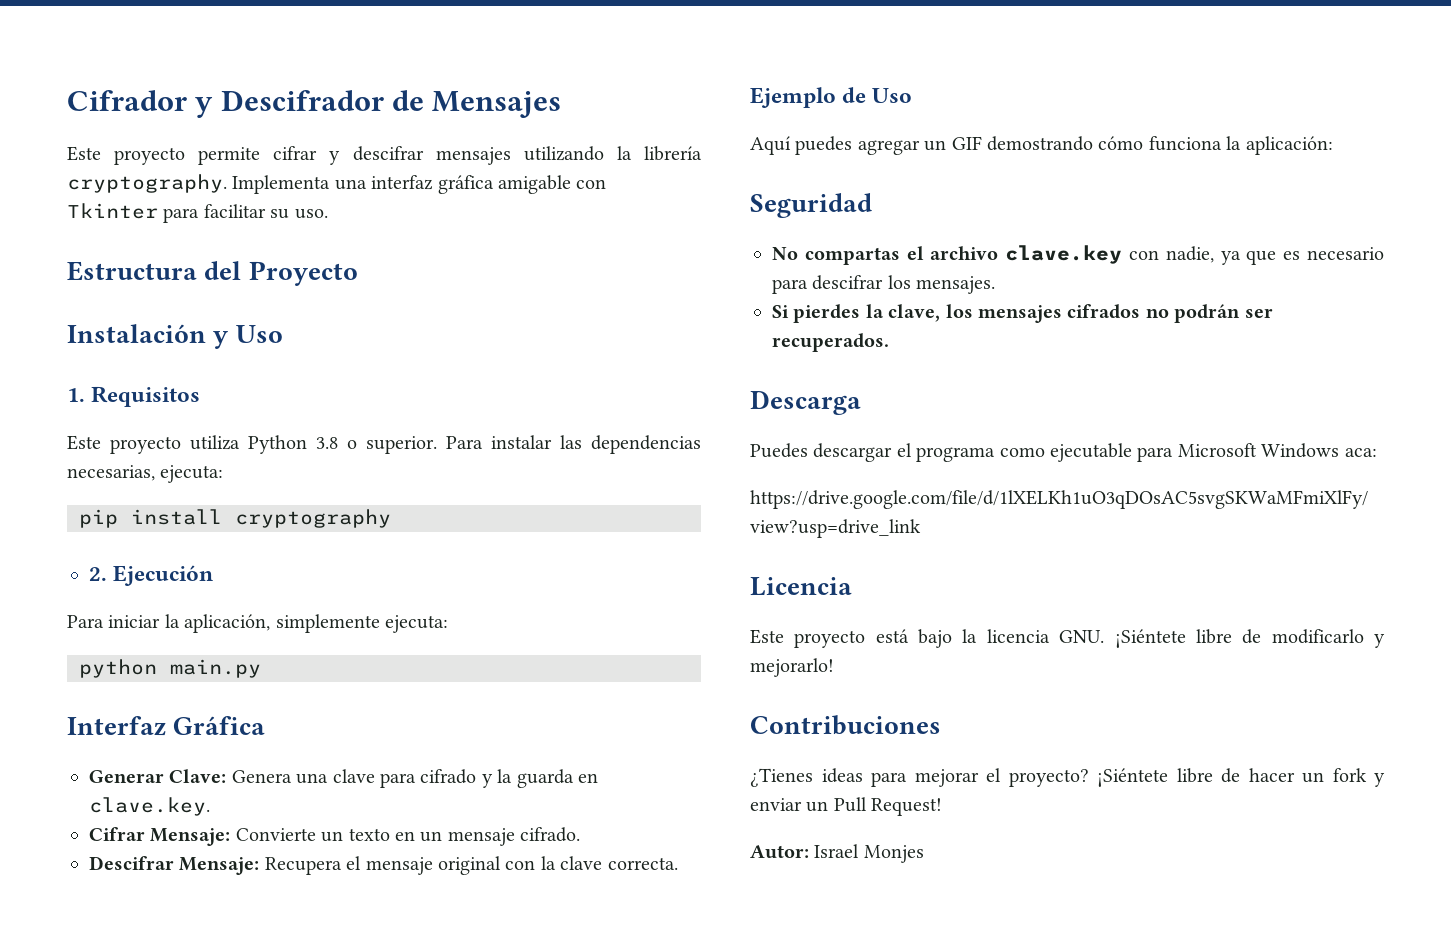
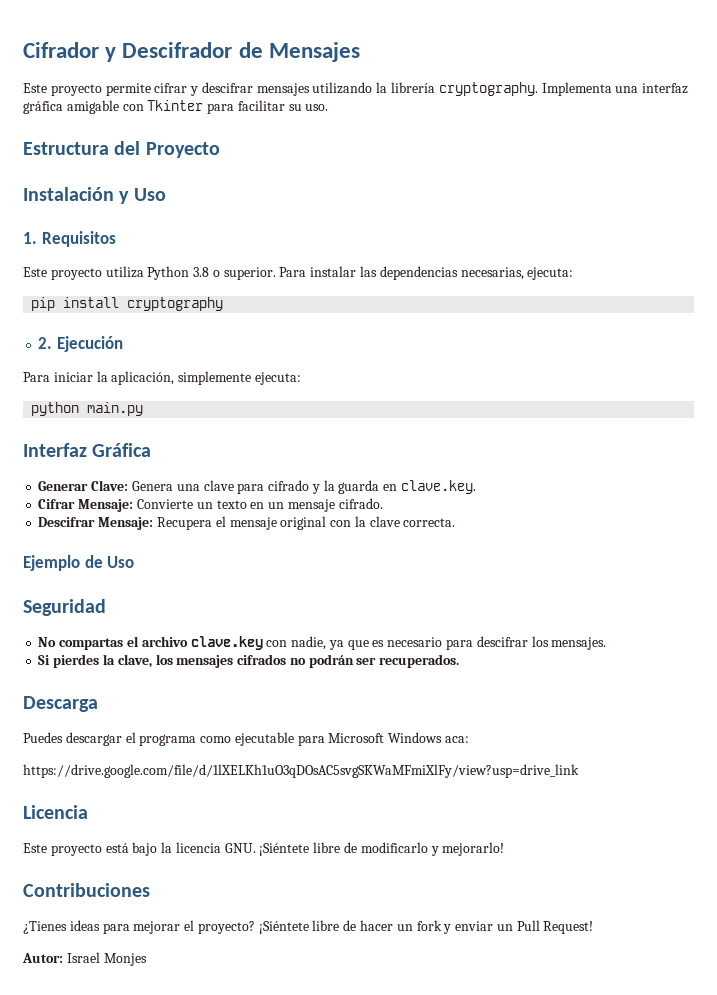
- Aquí puedes agregar un GIF demostrando cómo funciona la aplicación:

